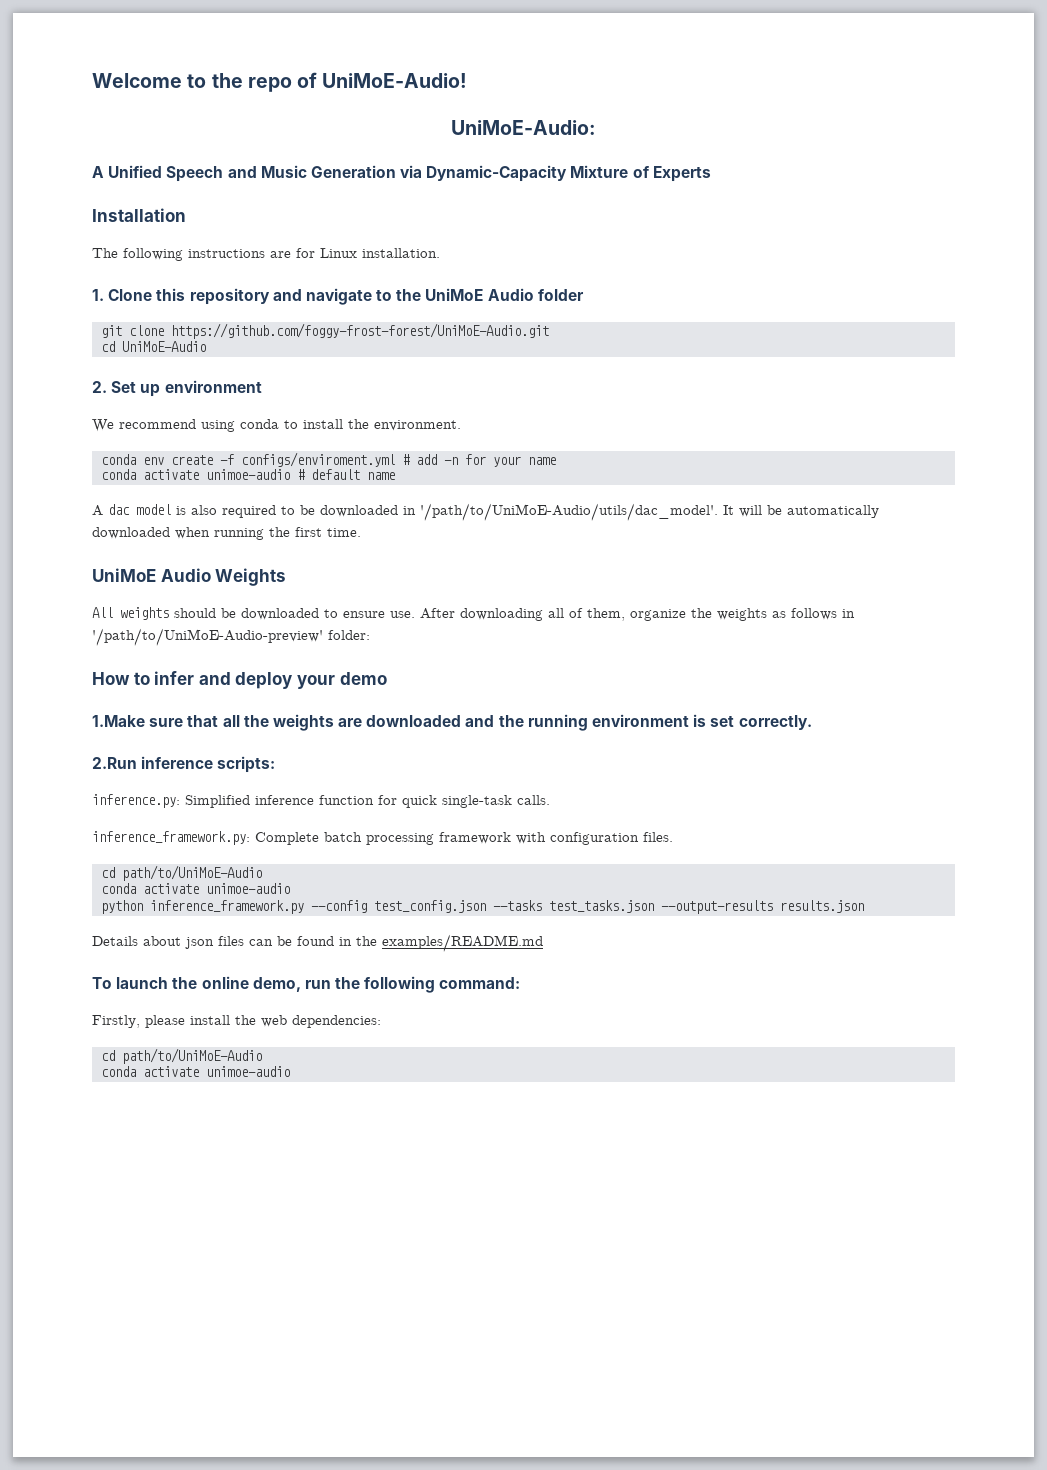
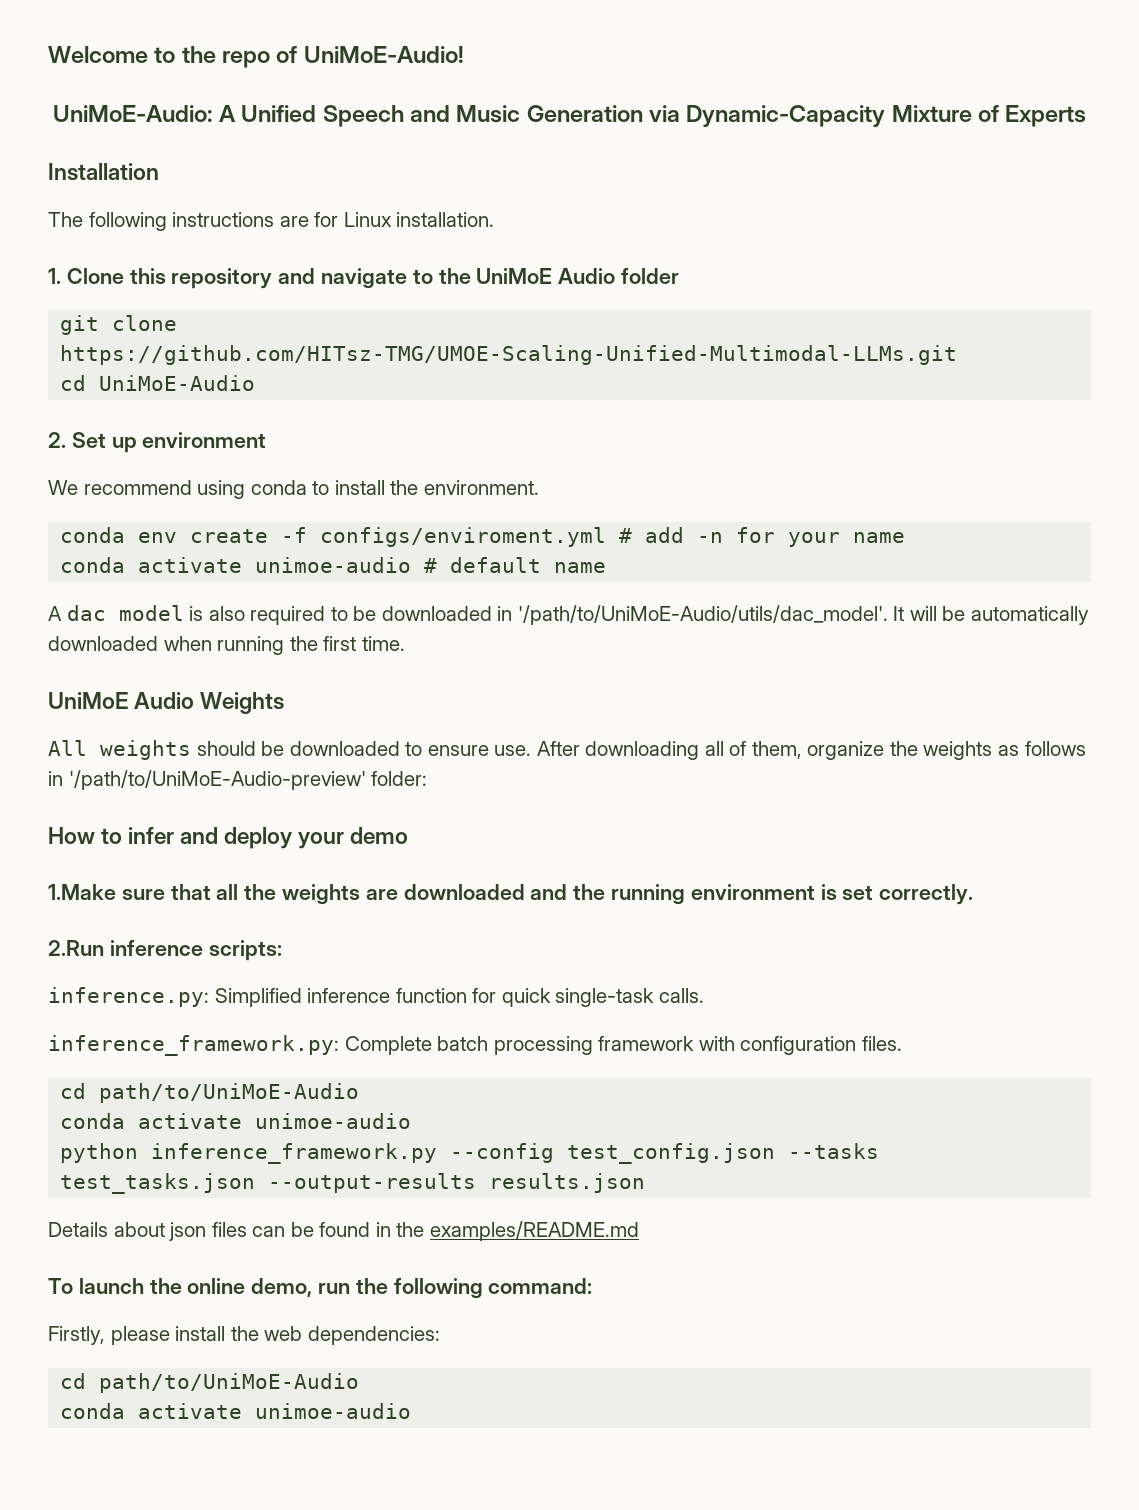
- UniMoE-Audio:
- A Unified Speech and Music Generation via Dynamic-Capacity Mixture of Experts
+ UniMoE-Audio: A Unified Speech and Music Generation via Dynamic-Capacity Mixture of Experts
- git clone https://github.com/foggy-frost-forest/UniMoE-Audio.git
+ git clone https://github.com/HITsz-TMG/UMOE-Scaling-Unified-Multimodal-LLMs.git

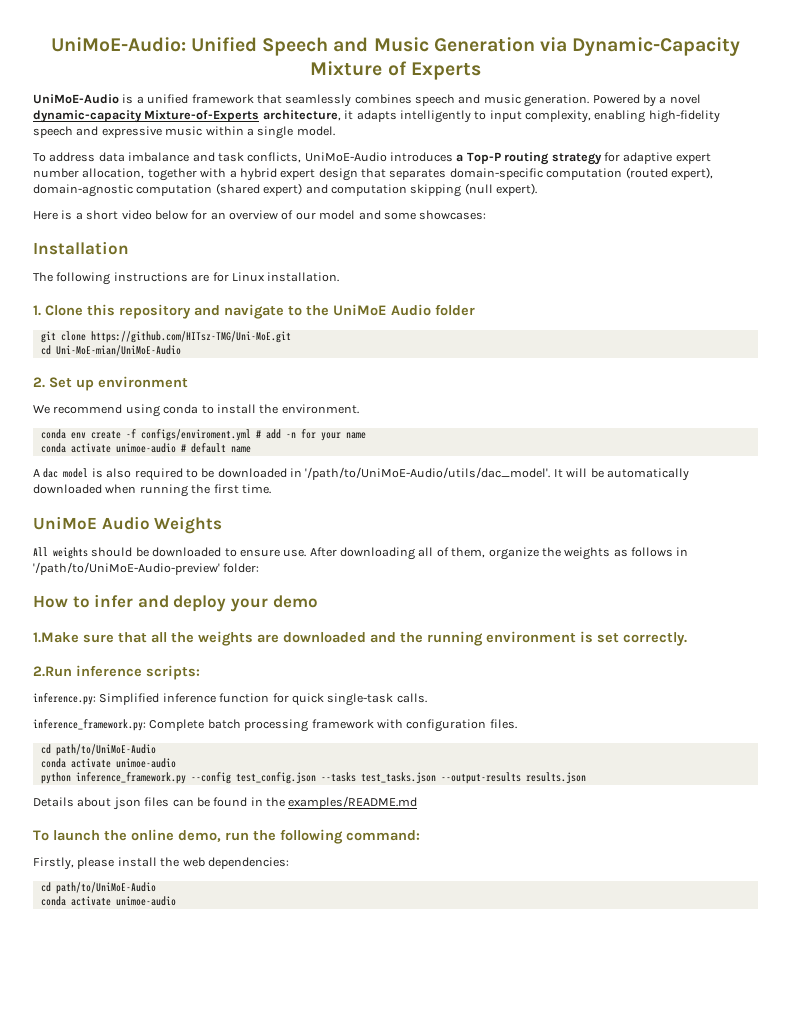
- Welcome to the repo of UniMoE-Audio!
- UniMoE-Audio: A Unified Speech and Music Generation via Dynamic-Capacity Mixture of Experts
+ UniMoE-Audio: Unified Speech and Music Generation via Dynamic-Capacity Mixture of Experts
+ UniMoE-Audio is a unified framework that seamlessly combines speech and music generation. Powered by a novel dynamic-capacity Mixture-of-Experts architecture, it adapts intelligently to input complexity, enabling high-fidelity speech and expressive music within a single model.
+ To address data imbalance and task conflicts, UniMoE-Audio introduces a Top-P routing strategy for adaptive expert number allocation, together with a hybrid expert design that separates domain-specific computation (routed expert), domain-agnostic computation (shared expert) and computation skipping (null expert).
+ Here is a short video below for an overview of our model and some showcases:
- git clone https://github.com/HITsz-TMG/UMOE-Scaling-Unified-Multimodal-LLMs.git
- cd UniMoE-Audio
+ git clone https://github.com/HITsz-TMG/Uni-MoE.git
+ cd Uni-MoE-mian/UniMoE-Audio

